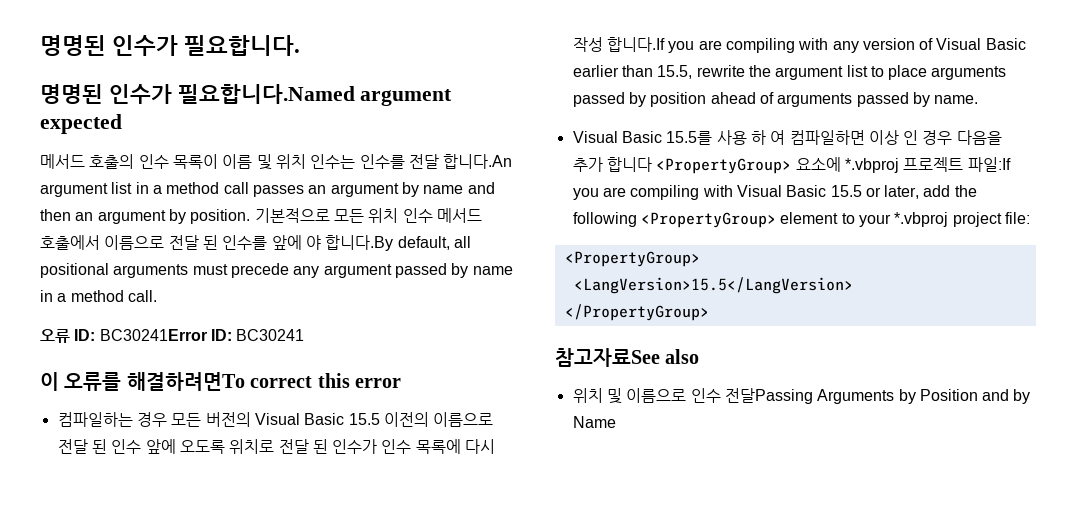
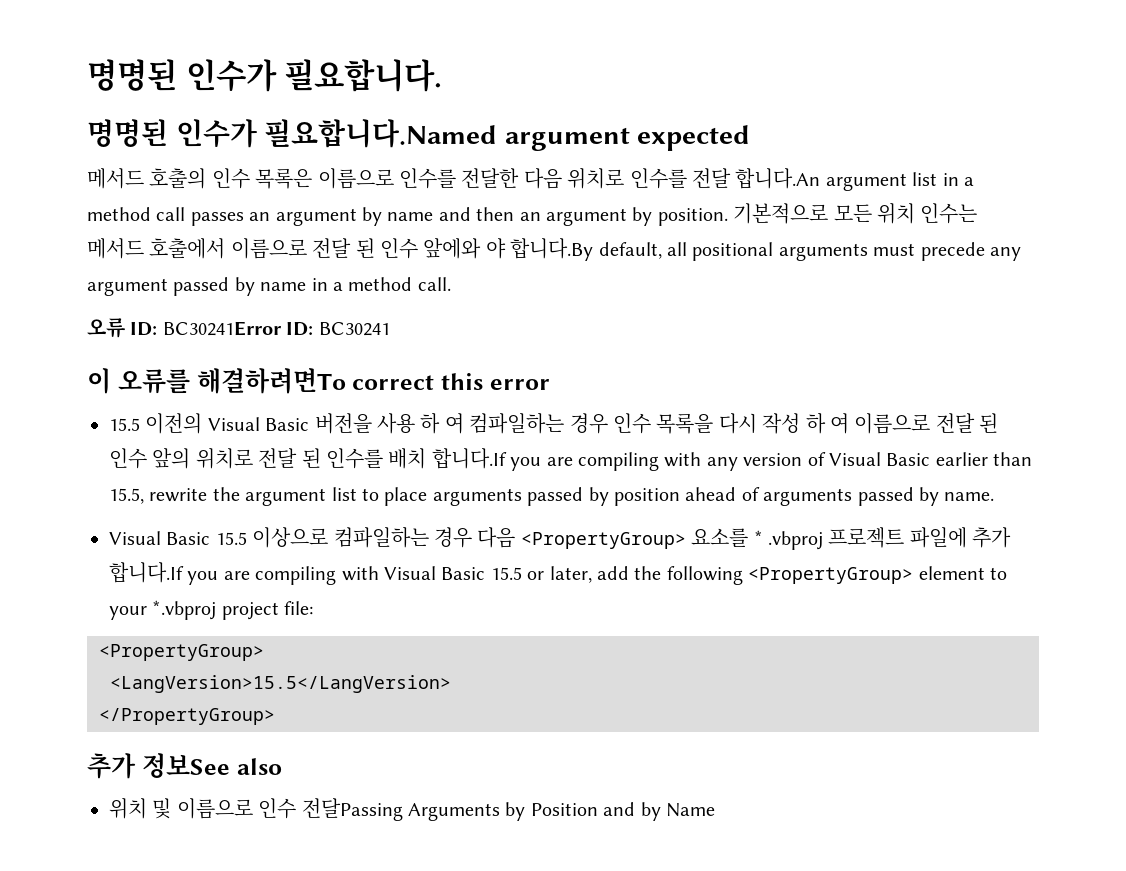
- 메서드 호출의 인수 목록이 이름 및 위치 인수는 인수를 전달 합니다.An argument list in a method call passes an argument by name and then an argument by position.
+ 메서드 호출의 인수 목록은 이름으로 인수를 전달한 다음 위치로 인수를 전달 합니다.An argument list in a method call passes an argument by name and then an argument by position.
- 기본적으로 모든 위치 인수 메서드 호출에서 이름으로 전달 된 인수를 앞에 야 합니다.By default, all positional arguments must precede any argument passed by name in a method call.
+ 기본적으로 모든 위치 인수는 메서드 호출에서 이름으로 전달 된 인수 앞에와 야 합니다.By default, all positional arguments must precede any argument passed by name in a method call.
- 컴파일하는 경우 모든 버전의 Visual Basic 15.5 이전의 이름으로 전달 된 인수 앞에 오도록 위치로 전달 된 인수가 인수 목록에 다시 작성 합니다.If you are compiling with any version of Visual Basic earlier than 15.5, rewrite the argument list to place arguments passed by position ahead of arguments passed by name.
+ 15.5 이전의 Visual Basic 버전을 사용 하 여 컴파일하는 경우 인수 목록을 다시 작성 하 여 이름으로 전달 된 인수 앞의 위치로 전달 된 인수를 배치 합니다.If you are compiling with any version of Visual Basic earlier than 15.5, rewrite the argument list to place arguments passed by position ahead of arguments passed by name.
- Visual Basic 15.5를 사용 하 여 컴파일하면 이상 인 경우 다음을 추가 합니다 <PropertyGroup> 요소에 *.vbproj 프로젝트 파일:If you are compiling with Visual Basic 15.5 or later, add the following <PropertyGroup> element to your *.vbproj project file:
+ Visual Basic 15.5 이상으로 컴파일하는 경우 다음 <PropertyGroup> 요소를 * .vbproj 프로젝트 파일에 추가 합니다.If you are compiling with Visual Basic 15.5 or later, add the following <PropertyGroup> element to your *.vbproj project file:
- 참고자료See also
+ 추가 정보See also

